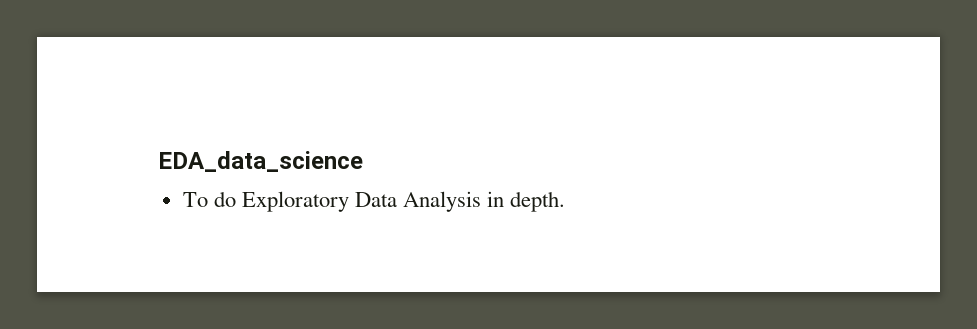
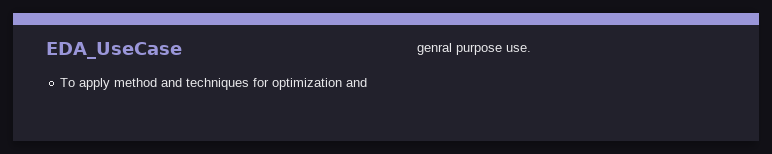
- EDA_data_science
+ EDA_UseCase
- To do Exploratory Data Analysis in depth.
+ To apply method and techniques for optimization and genral purpose use.

